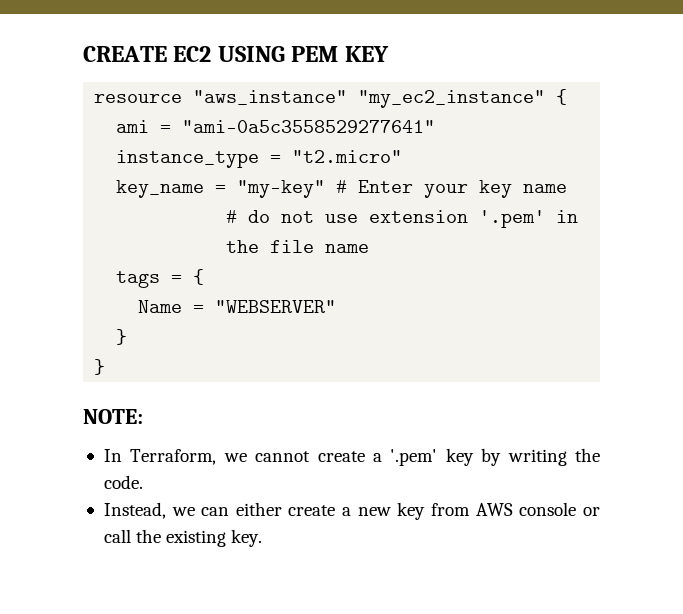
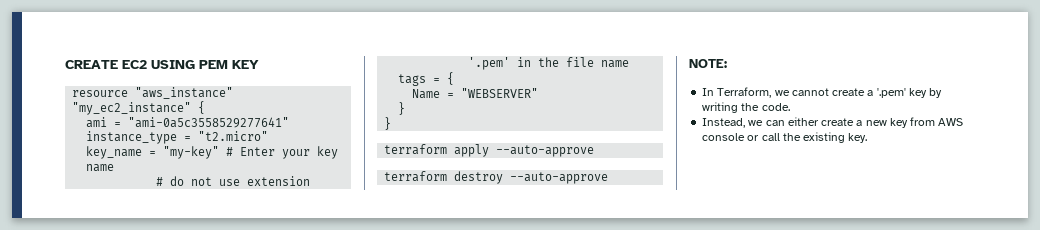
+ terraform apply --auto-approve
+ terraform destroy --auto-approve

